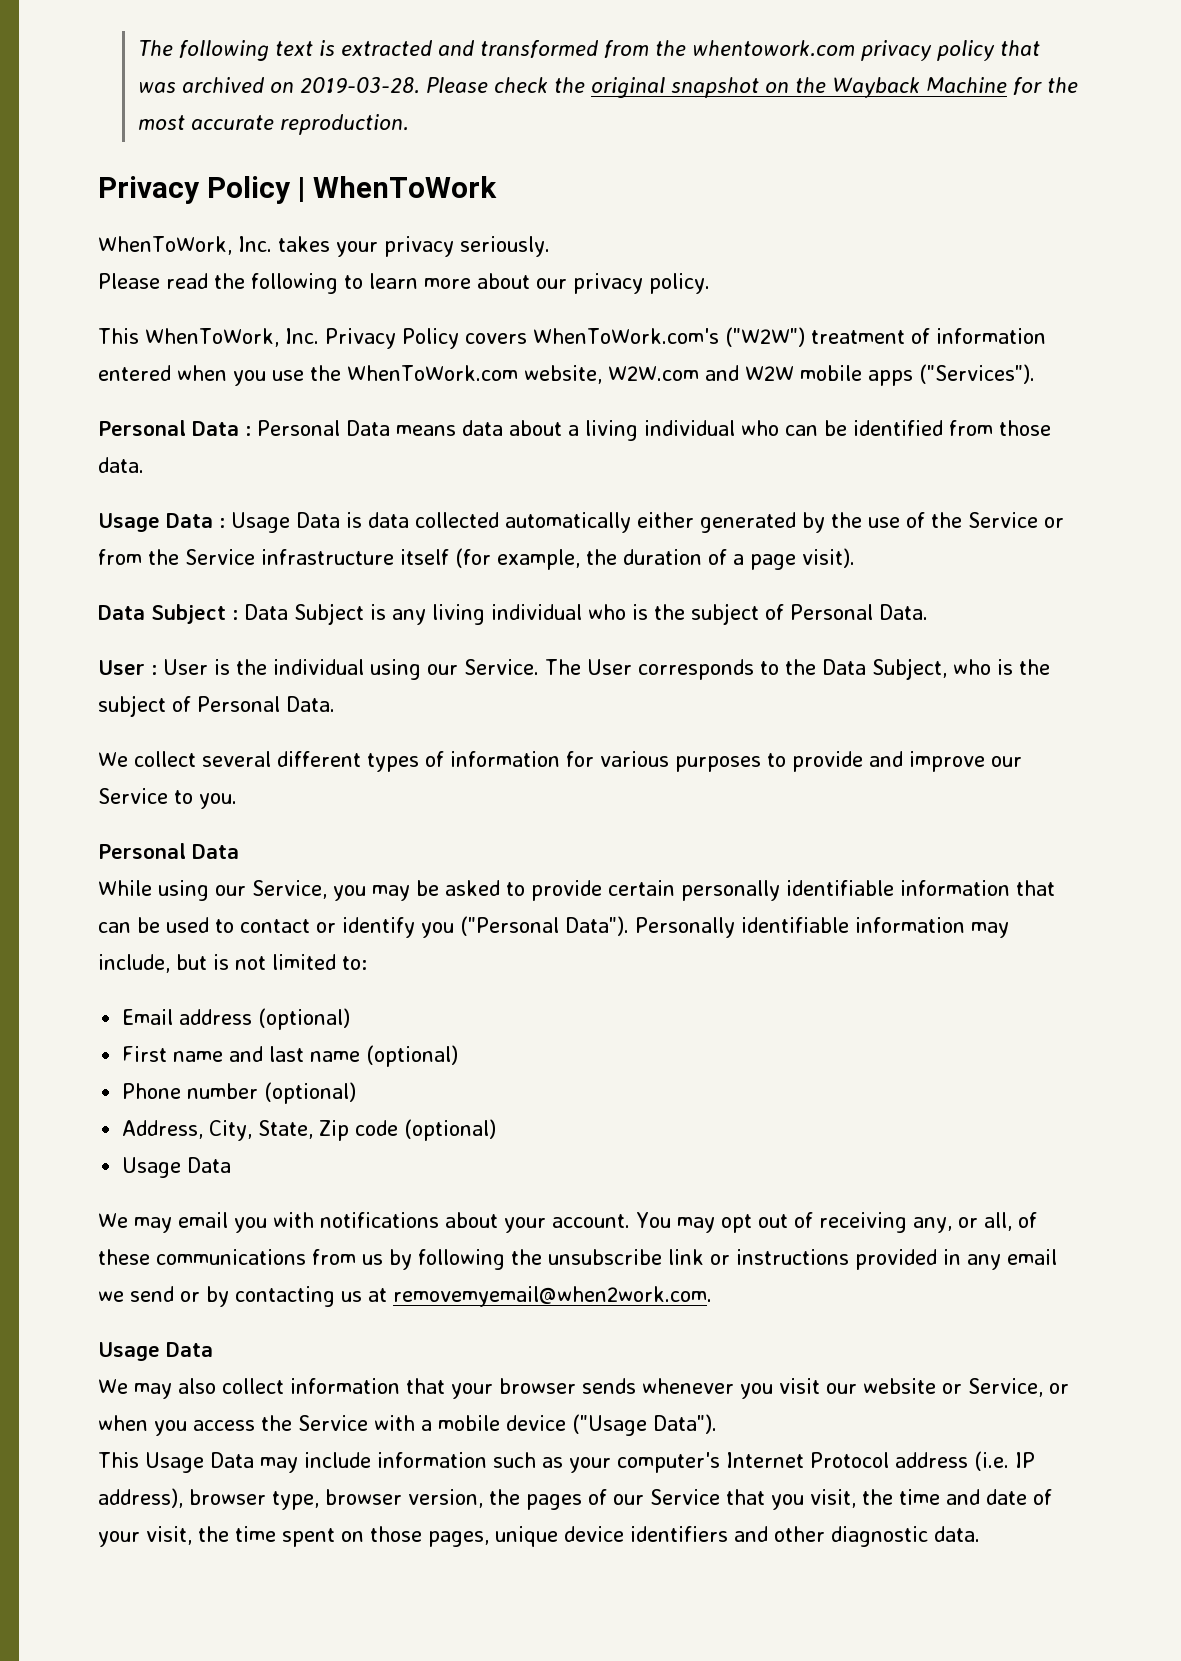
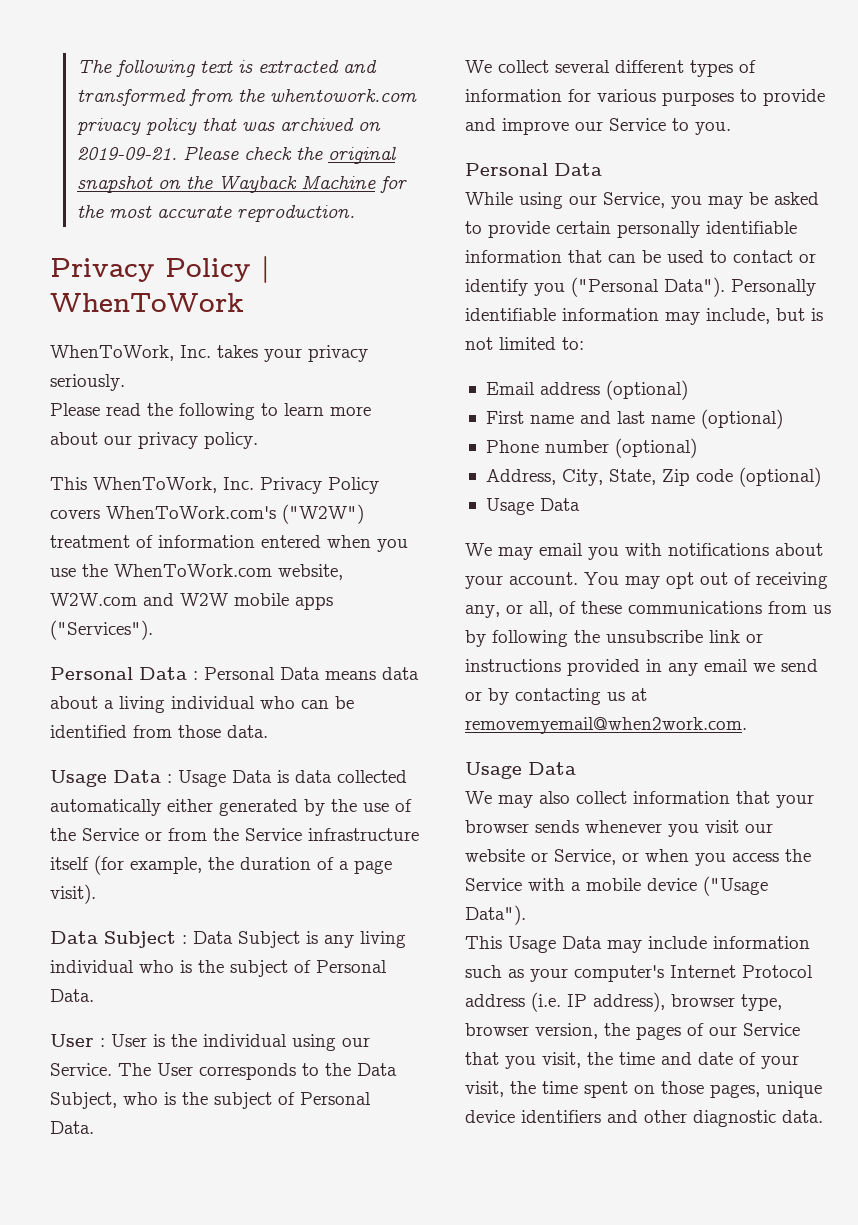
- The following text is extracted and transformed from the whentowork.com privacy policy that was archived on 2019-03-28.
+ The following text is extracted and transformed from the whentowork.com privacy policy that was archived on 2019-09-21.

